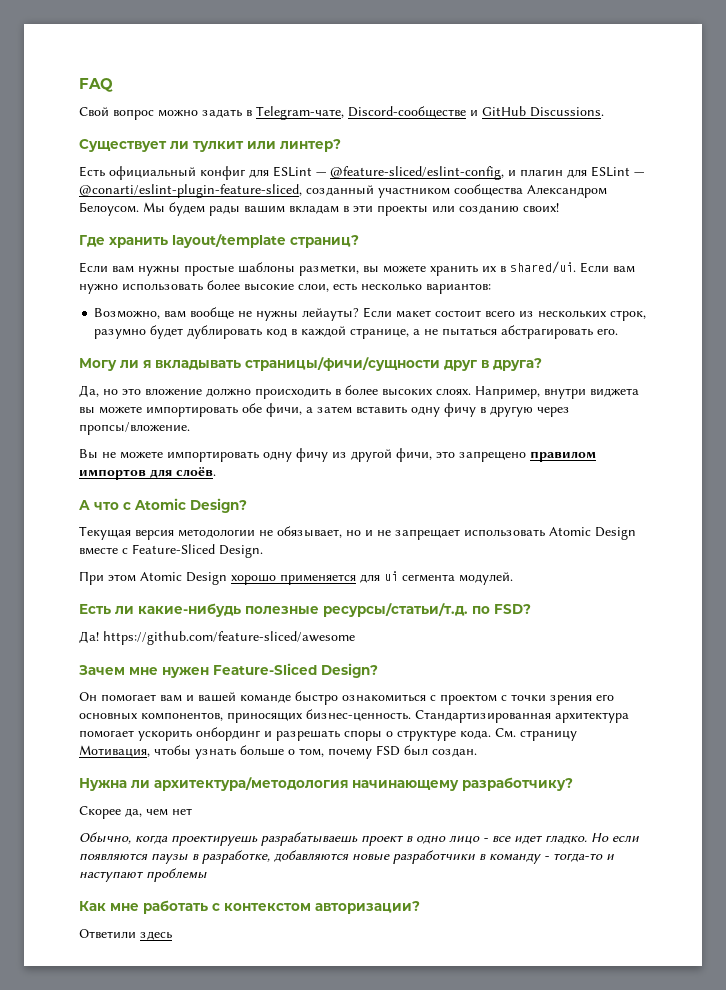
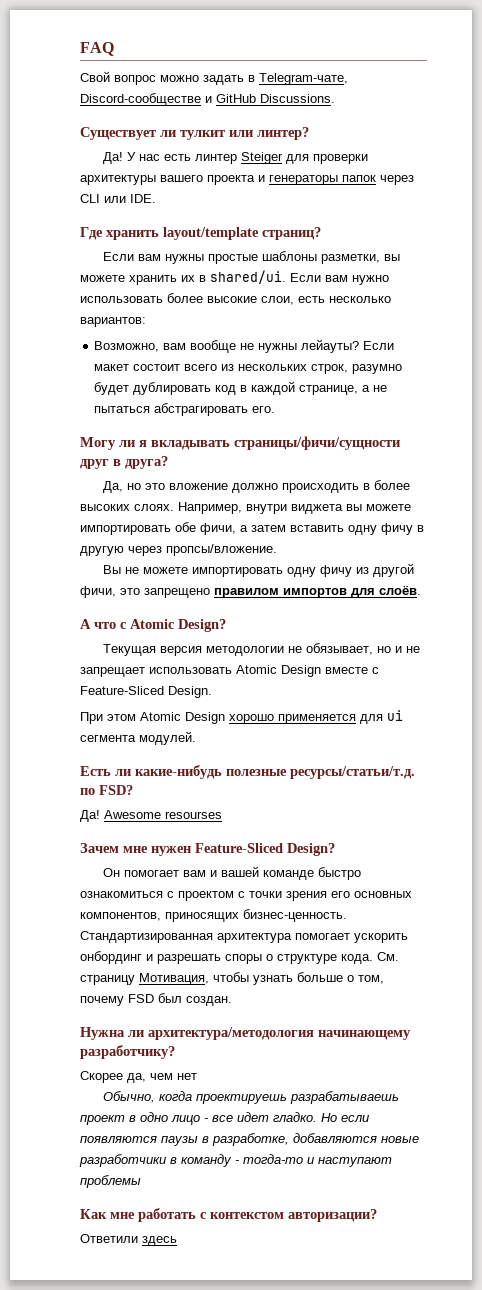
- Есть официальный конфиг для ESLint — @feature-sliced/eslint-config, и плагин для ESLint — @conarti/eslint-plugin-feature-sliced, созданный участником сообщества Александром Белоусом. Мы будем рады вашим вкладам в эти проекты или созданию своих!
+ Да! У нас есть линтер Steiger для проверки архитектуры вашего проекта и генераторы папок через CLI или IDE.
- Да! https://github.com/feature-sliced/awesome
+ Да! Awesome resourses

